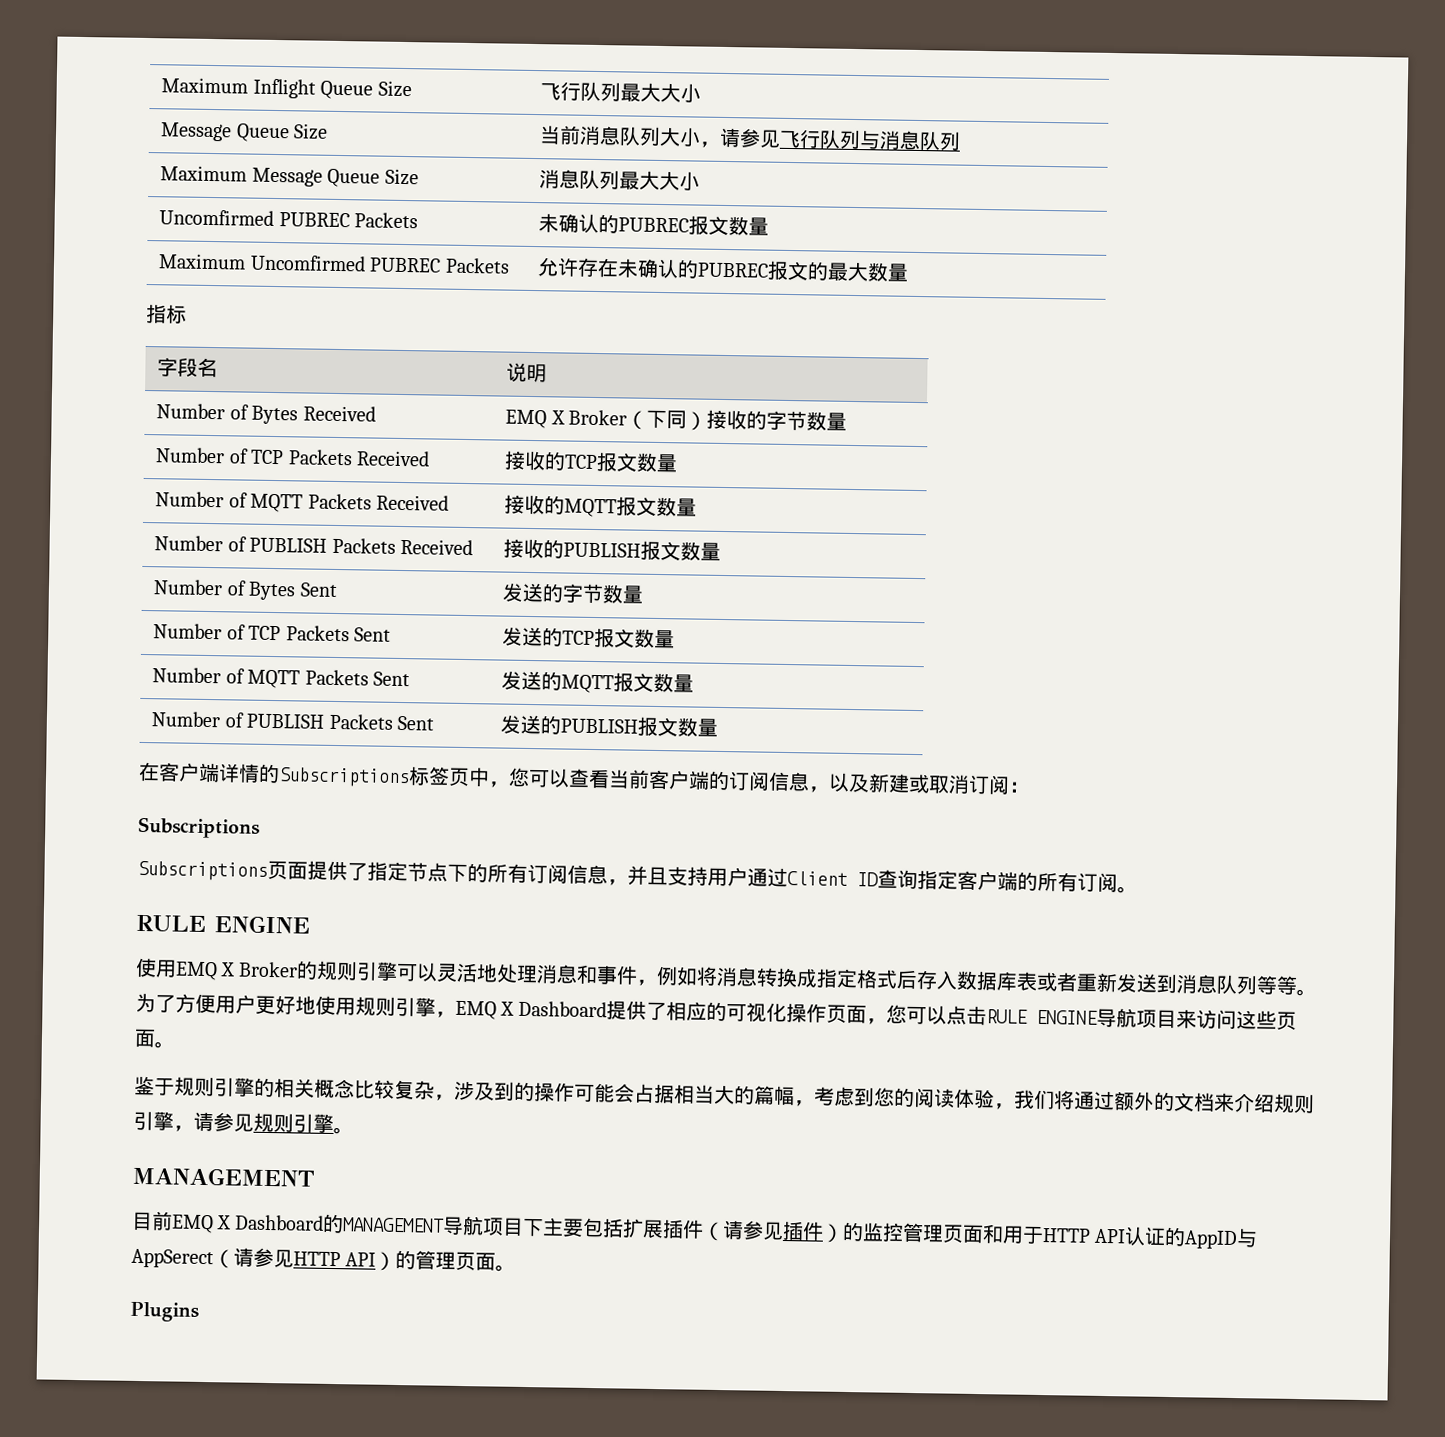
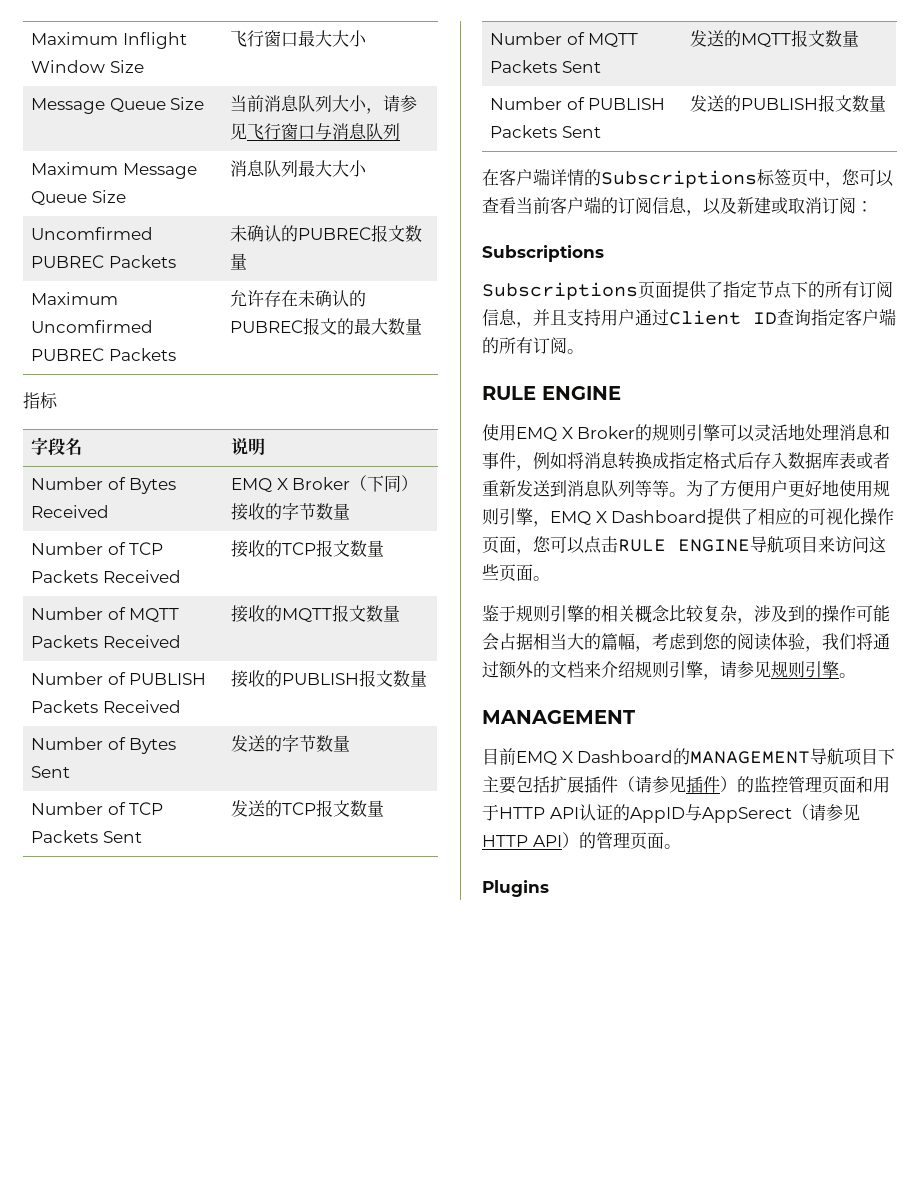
- Maximum Inflight Queue Size | 飞行队列最大大小
+ Maximum Inflight Window Size | 飞行窗口最大大小
- Message Queue Size | 当前消息队列大小，请参见飞行队列与消息队列
+ Message Queue Size | 当前消息队列大小，请参见飞行窗口与消息队列

